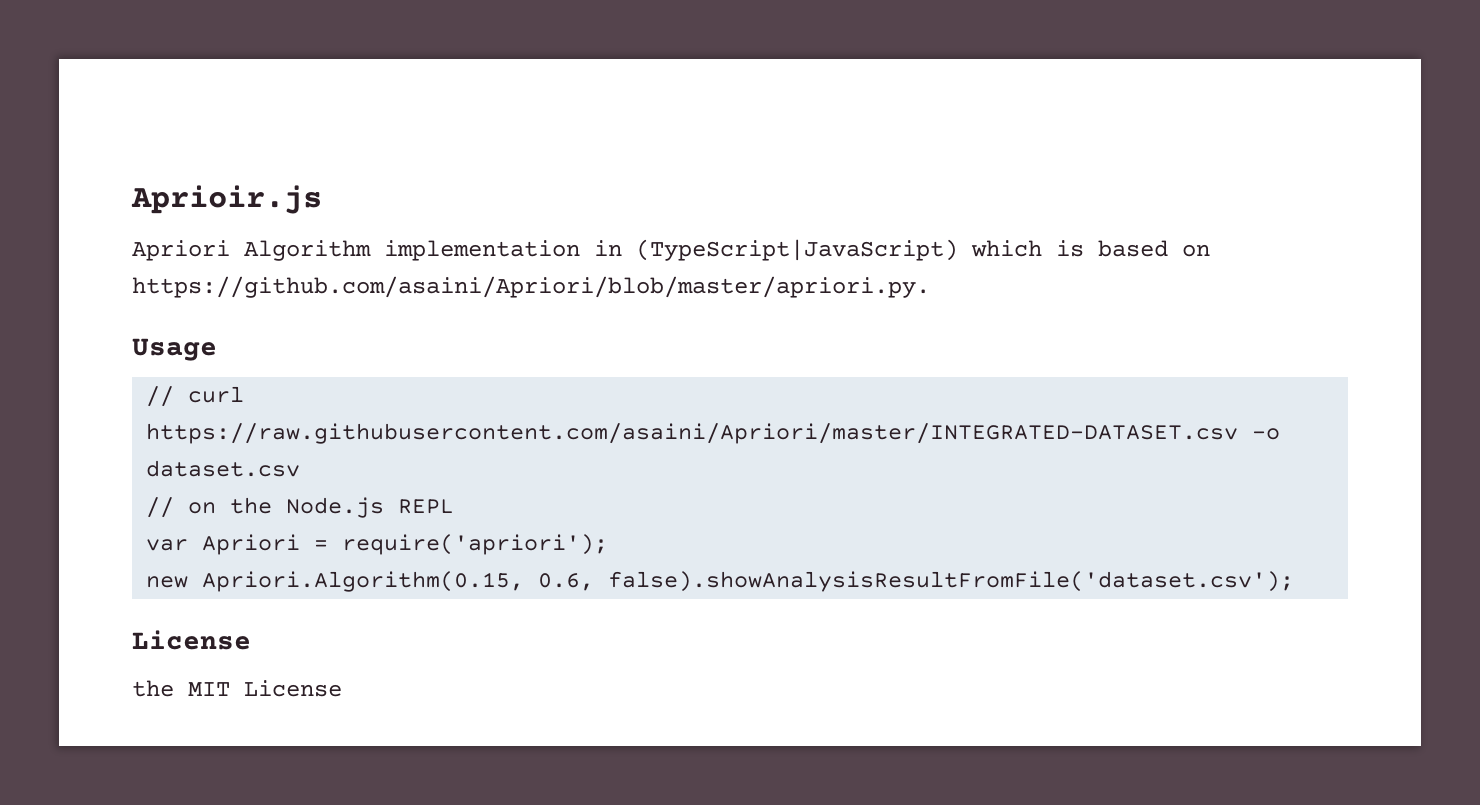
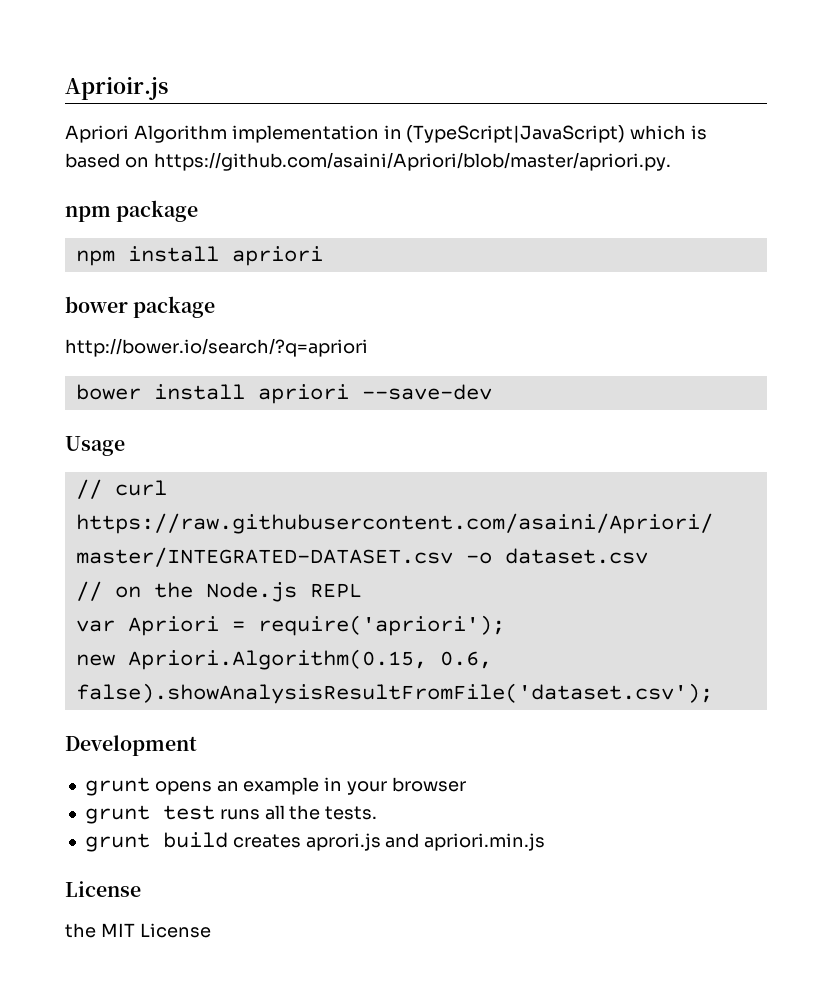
+ npm package
+ npm install apriori
+ bower package
+ http://bower.io/search/?q=apriori
+ bower install apriori --save-dev
+ Development
+ grunt opens an example in your browser
+ grunt test runs all the tests.
+ grunt build creates aprori.js and apriori.min.js

